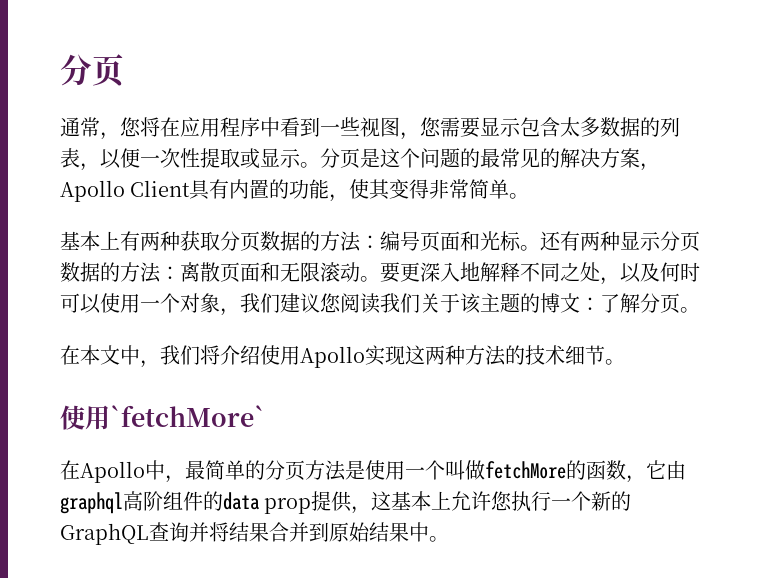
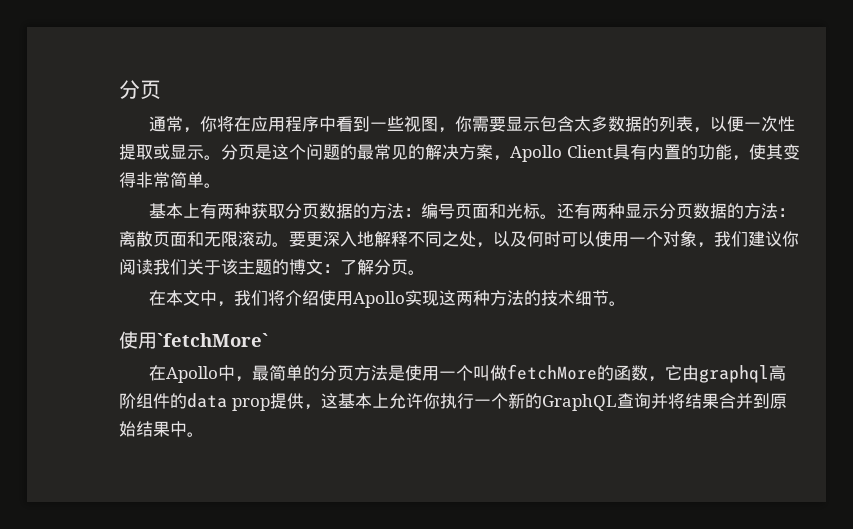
- 通常，您将在应用程序中看到一些视图，您需要显示包含太多数据的列表，以便一次性提取或显示。
+ 通常，你将在应用程序中看到一些视图，你需要显示包含太多数据的列表，以便一次性提取或显示。
- 要更深入地解释不同之处，以及何时可以使用一个对象，我们建议您阅读我们关于该主题的博文：了解分页。
+ 要更深入地解释不同之处，以及何时可以使用一个对象，我们建议你阅读我们关于该主题的博文：了解分页。
- 在Apollo中，最简单的分页方法是使用一个叫做fetchMore的函数，它由graphql高阶组件的data prop提供，这基本上允许您执行一个新的GraphQL查询并将结果合并到原始结果中。
+ 在Apollo中，最简单的分页方法是使用一个叫做fetchMore的函数，它由graphql高阶组件的data prop提供，这基本上允许你执行一个新的GraphQL查询并将结果合并到原始结果中。

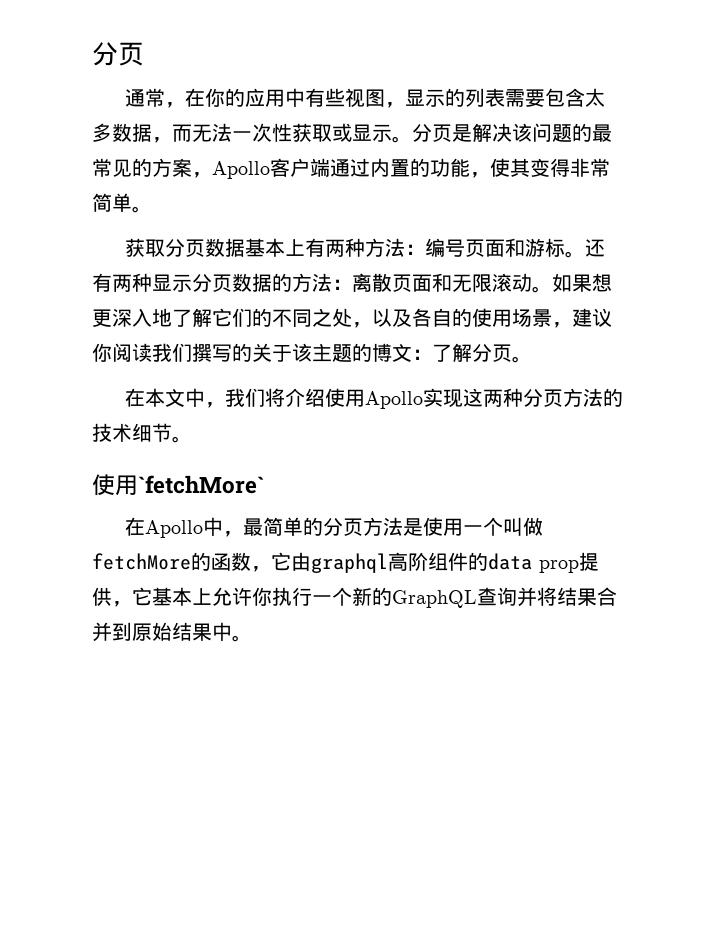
- 通常，你将在应用程序中看到一些视图，你需要显示包含太多数据的列表，以便一次性提取或显示。
+ 通常，在你的应用中有些视图，显示的列表需要包含太多数据，而无法一次性获取或显示。
- 分页是这个问题的最常见的解决方案，Apollo Client具有内置的功能，使其变得非常简单。
+ 分页是解决该问题的最常见的方案，Apollo客户端通过内置的功能，使其变得非常简单。
- 基本上有两种获取分页数据的方法：编号页面和光标。
+ 获取分页数据基本上有两种方法：编号页面和游标。
- 要更深入地解释不同之处，以及何时可以使用一个对象，我们建议你阅读我们关于该主题的博文：了解分页。
+ 如果想更深入地了解它们的不同之处，以及各自的使用场景，建议你阅读我们撰写的关于该主题的博文：了解分页。
- 在本文中，我们将介绍使用Apollo实现这两种方法的技术细节。
+ 在本文中，我们将介绍使用Apollo实现这两种分页方法的技术细节。
- 在Apollo中，最简单的分页方法是使用一个叫做fetchMore的函数，它由graphql高阶组件的data prop提供，这基本上允许你执行一个新的GraphQL查询并将结果合并到原始结果中。
+ 在Apollo中，最简单的分页方法是使用一个叫做fetchMore的函数，它由graphql高阶组件的data prop提供，它基本上允许你执行一个新的GraphQL查询并将结果合并到原始结果中。

